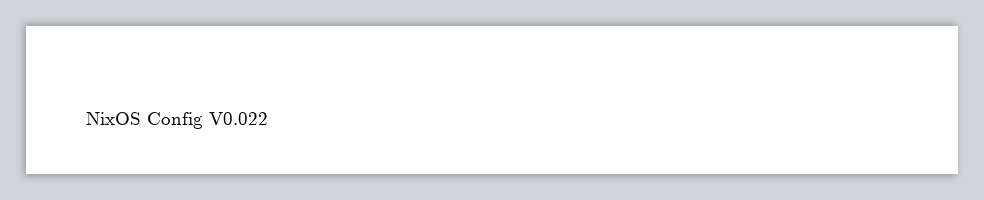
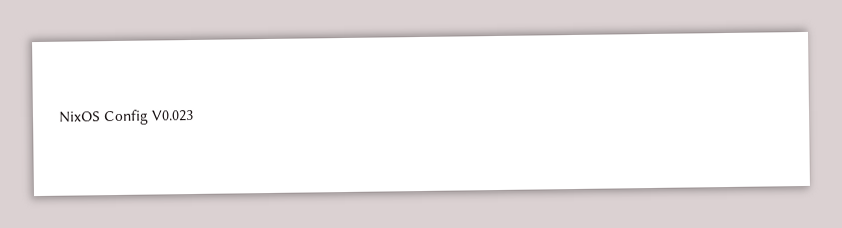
- NixOS Config V0.022
+ NixOS Config V0.023

